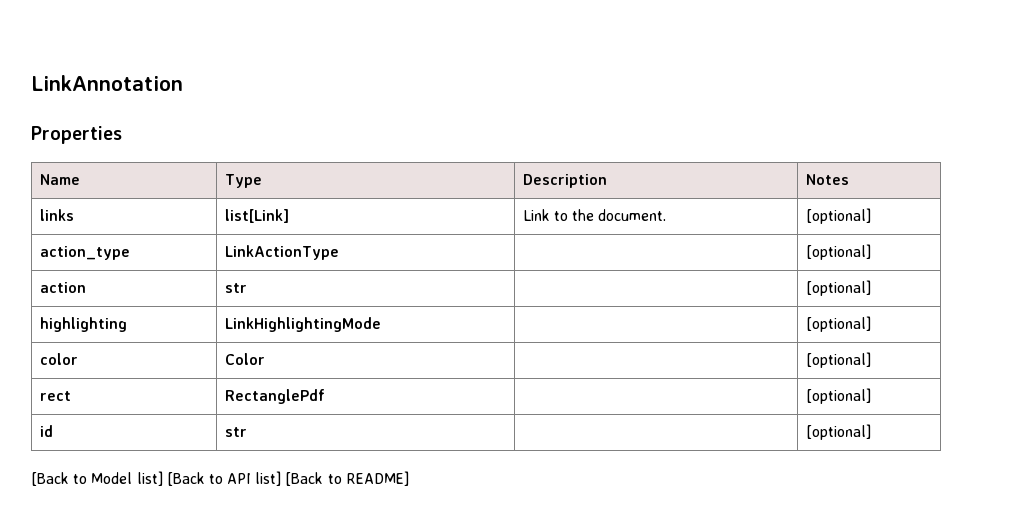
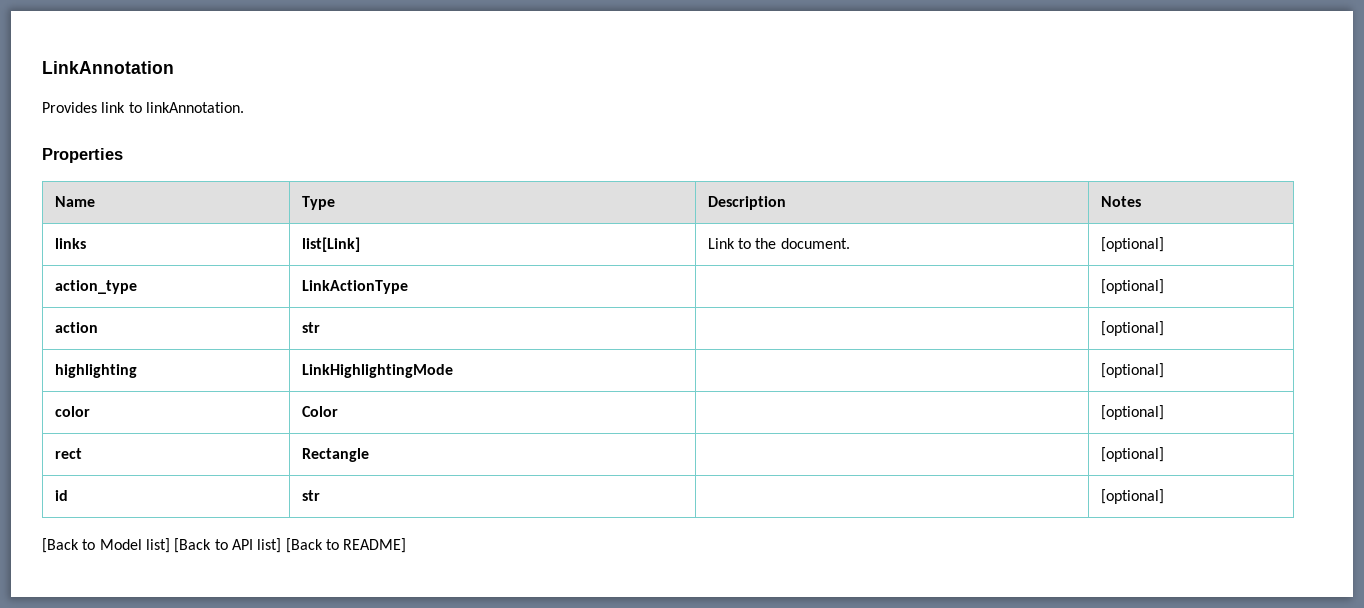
+ Provides link to linkAnnotation.
- rect | RectanglePdf | | [optional]
+ rect | Rectangle | | [optional]

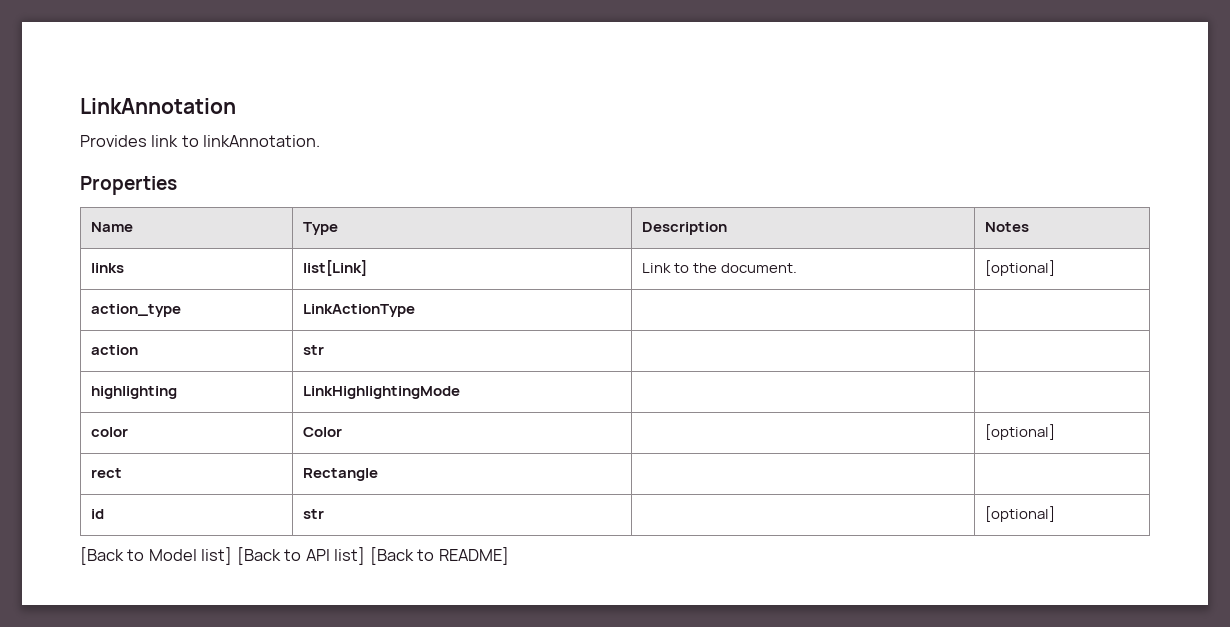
- action_type | LinkActionType | | [optional]
+ action_type | LinkActionType | |
- action | str | | [optional]
+ action | str | |
- highlighting | LinkHighlightingMode | | [optional]
+ highlighting | LinkHighlightingMode | |
- rect | Rectangle | | [optional]
+ rect | Rectangle | |

